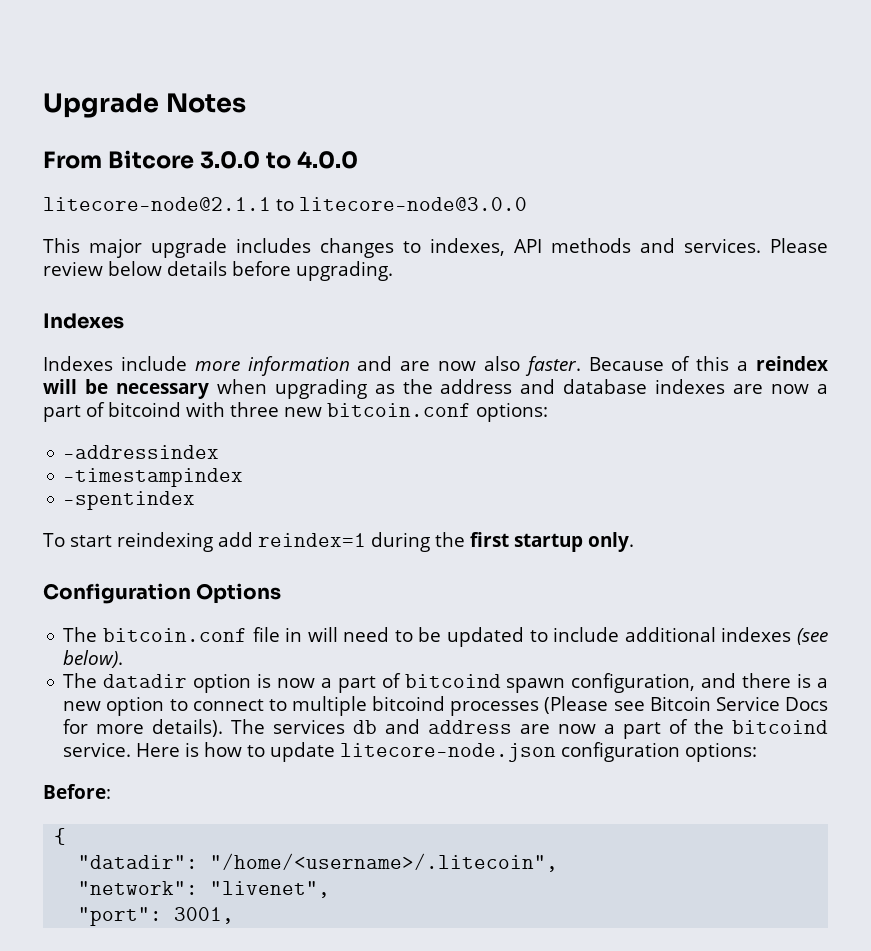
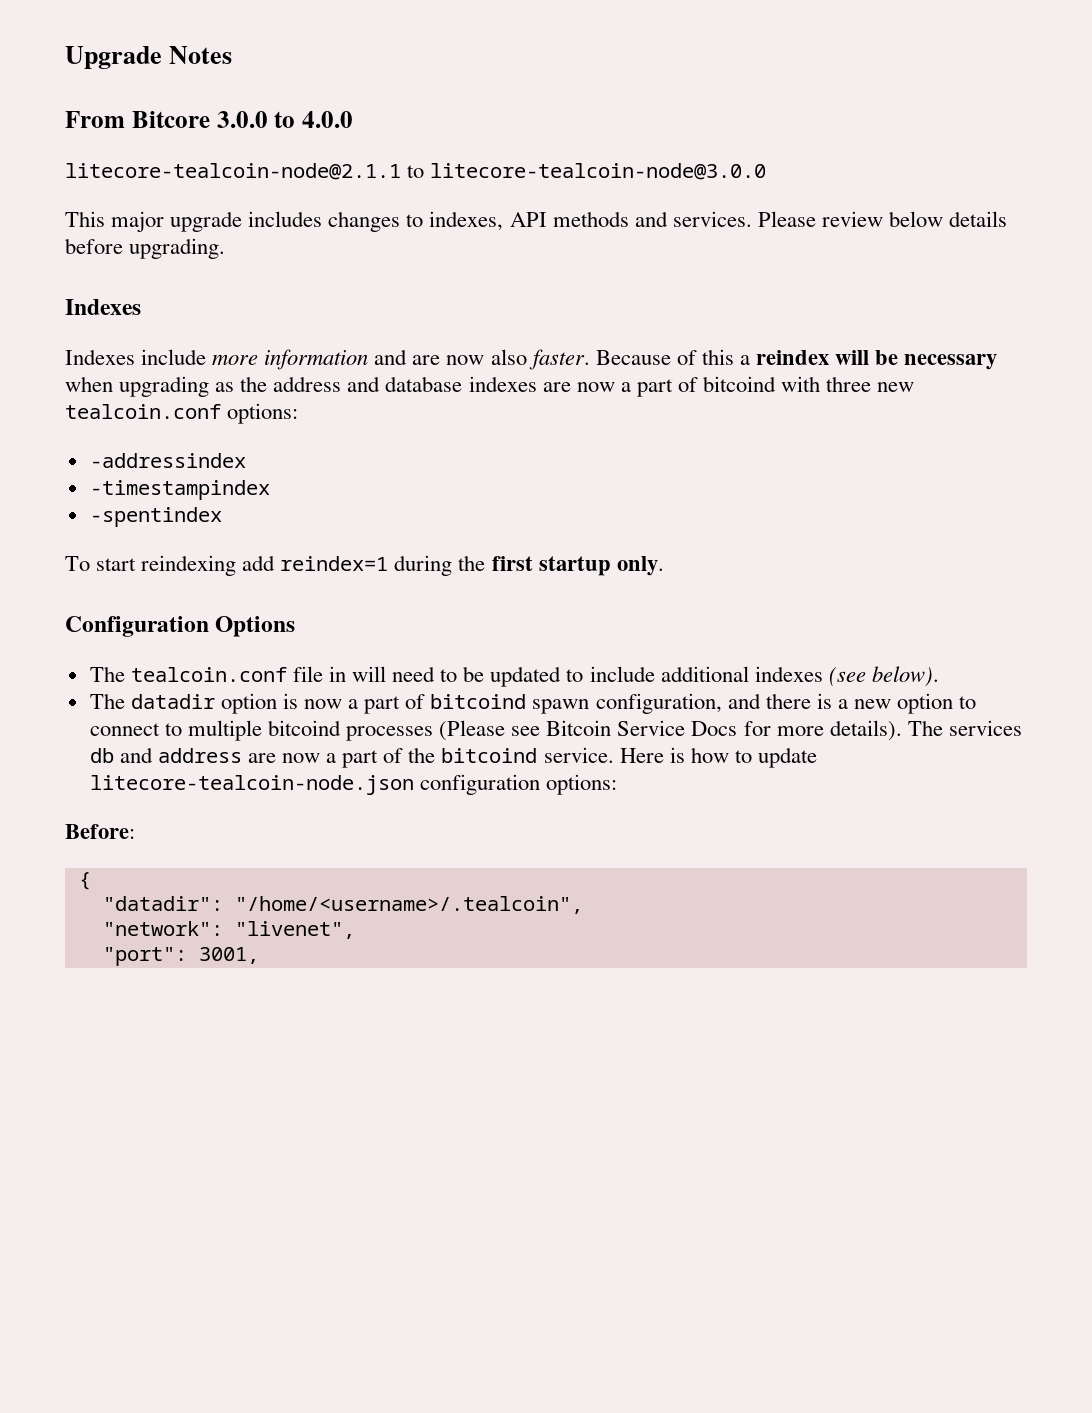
- litecore-node@2.1.1 to litecore-node@3.0.0
+ litecore-tealcoin-node@2.1.1 to litecore-tealcoin-node@3.0.0
- Because of this a reindex will be necessary when upgrading as the address and database indexes are now a part of bitcoind with three new bitcoin.conf options:
+ Because of this a reindex will be necessary when upgrading as the address and database indexes are now a part of bitcoind with three new tealcoin.conf options:
- The bitcoin.conf file in will need to be updated to include additional indexes (see below).
+ The tealcoin.conf file in will need to be updated to include additional indexes (see below).
- Here is how to update litecore-node.json configuration options:
+ Here is how to update litecore-tealcoin-node.json configuration options:
- "datadir": "/home/<username>/.litecoin",
+ "datadir": "/home/<username>/.tealcoin",

